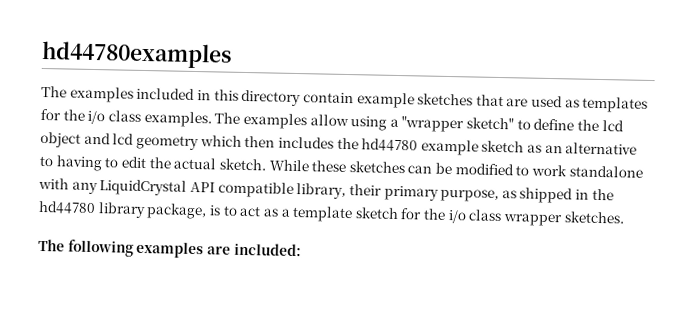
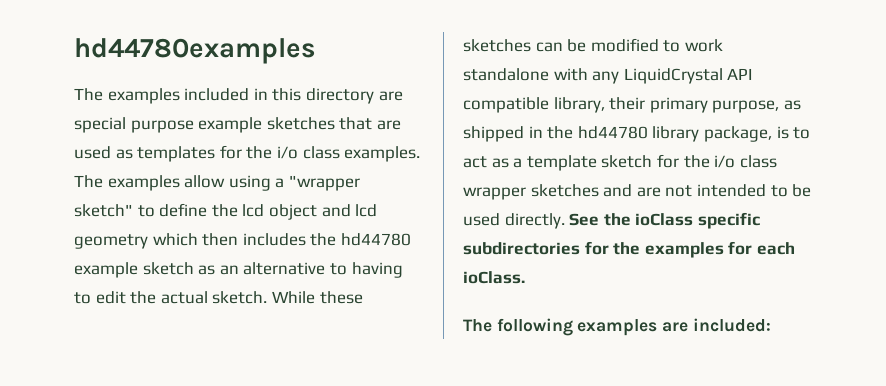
- The examples included in this directory contain example sketches that are used as templates for the i/o class examples.
+ The examples included in this directory are special purpose example sketches that are used as templates for the i/o class examples.
- While these sketches can be modified to work standalone with any LiquidCrystal API compatible library, their primary purpose, as shipped in the hd44780 library package, is to act as a template sketch for the i/o class wrapper sketches.
+ While these sketches can be modified to work standalone with any LiquidCrystal API compatible library, their primary purpose, as shipped in the hd44780 library package, is to act as a template sketch for the i/o class wrapper sketches and are not intended to be used directly. See the ioClass specific subdirectories for the examples for each ioClass.

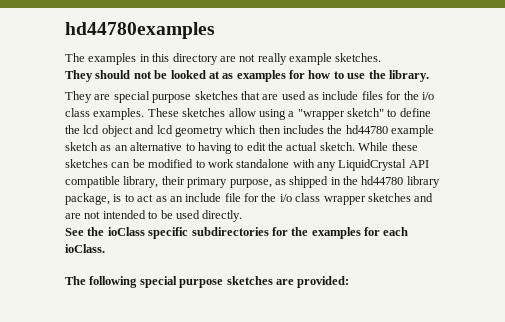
- The examples included in this directory are special purpose example sketches that are used as templates for the i/o class examples.
+ The examples in this directory are not really example sketches.
+ They should not be looked at as examples for how to use the library.
+ They are special purpose sketches that are used as include files for the i/o class examples.
- The examples allow using a "wrapper sketch" to define the lcd object and lcd geometry which then includes the hd44780 example sketch as an alternative to having to edit the actual sketch.
+ These sketches allow using a "wrapper sketch" to define the lcd object and lcd geometry which then includes the hd44780 example sketch as an alternative to having to edit the actual sketch.
- While these sketches can be modified to work standalone with any LiquidCrystal API compatible library, their primary purpose, as shipped in the hd44780 library package, is to act as a template sketch for the i/o class wrapper sketches and are not intended to be used directly. See the ioClass specific subdirectories for the examples for each ioClass.
+ While these sketches can be modified to work standalone with any LiquidCrystal API compatible library, their primary purpose, as shipped in the hd44780 library package, is to act as an include file for the i/o class wrapper sketches and are not intended to be used directly.
+ See the ioClass specific subdirectories for the examples for each ioClass.
- The following examples are included:
+ The following special purpose sketches are provided:

